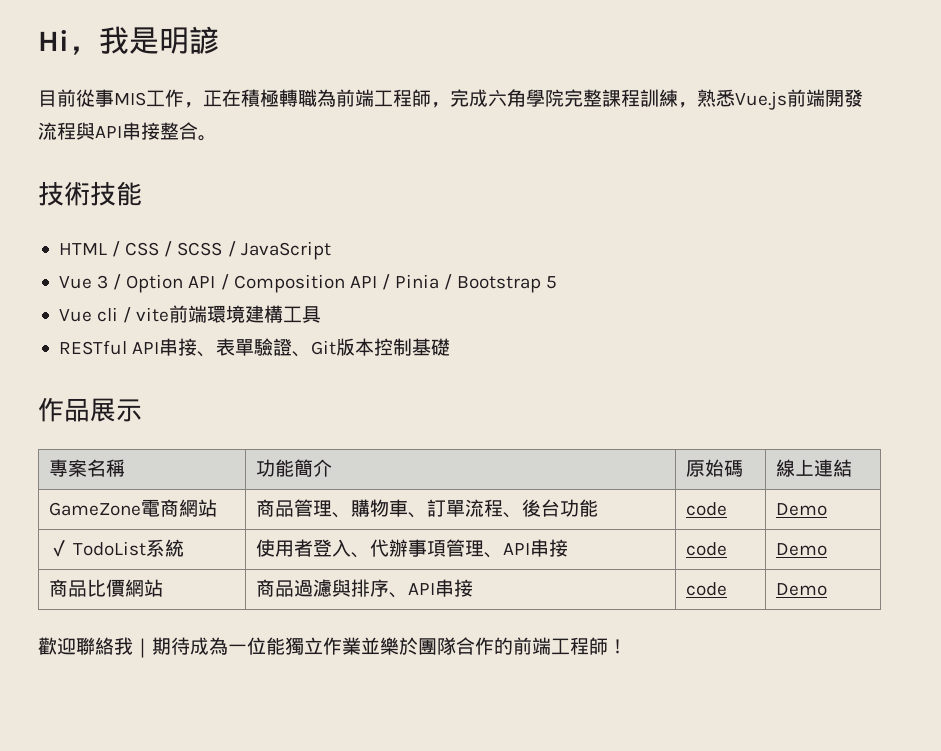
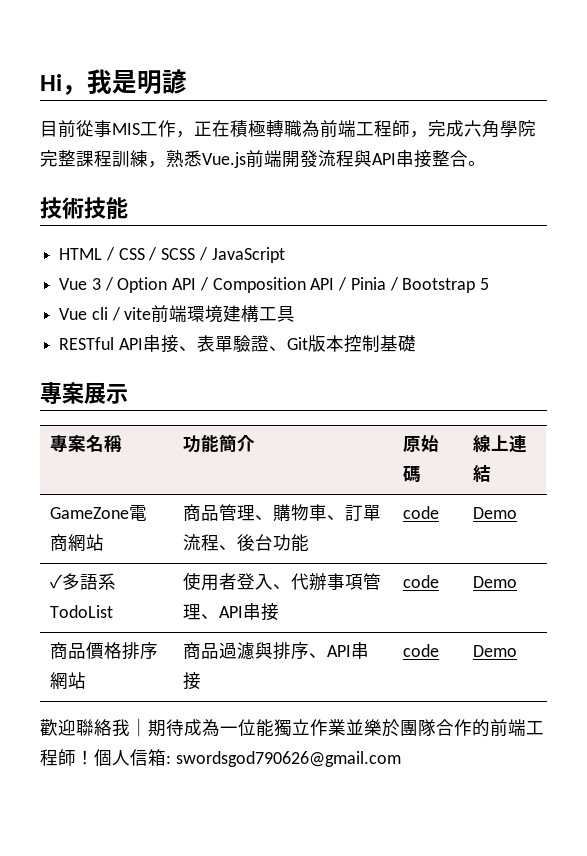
- 作品展示
+ 專案展示
- ✓ TodoList系統 | 使用者登入、代辦事項管理、API串接 | code | Demo
+ ✓多語系TodoList | 使用者登入、代辦事項管理、API串接 | code | Demo
- 商品比價網站 | 商品過濾與排序、API串接 | code | Demo
+ 商品價格排序網站 | 商品過濾與排序、API串接 | code | Demo
+ 個人信箱: swordsgod790626@gmail.com

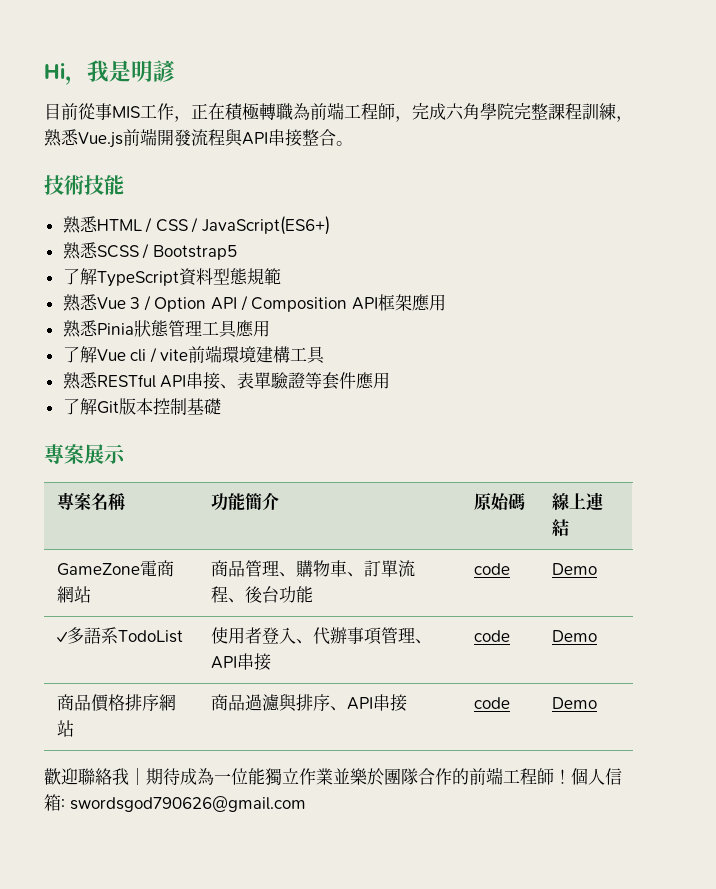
- HTML / CSS / SCSS / JavaScript
- Vue 3 / Option API / Composition API / Pinia / Bootstrap 5
- Vue cli / vite前端環境建構工具
+ 熟悉HTML / CSS / JavaScript(ES6+)
+ 熟悉SCSS / Bootstrap5
+ 了解TypeScript資料型態規範
+ 熟悉Vue 3 / Option API / Composition API框架應用
+ 熟悉Pinia狀態管理工具應用
+ 了解Vue cli / vite前端環境建構工具
- RESTful API串接、表單驗證、Git版本控制基礎
+ 熟悉RESTful API串接、表單驗證等套件應用
+ 了解Git版本控制基礎

